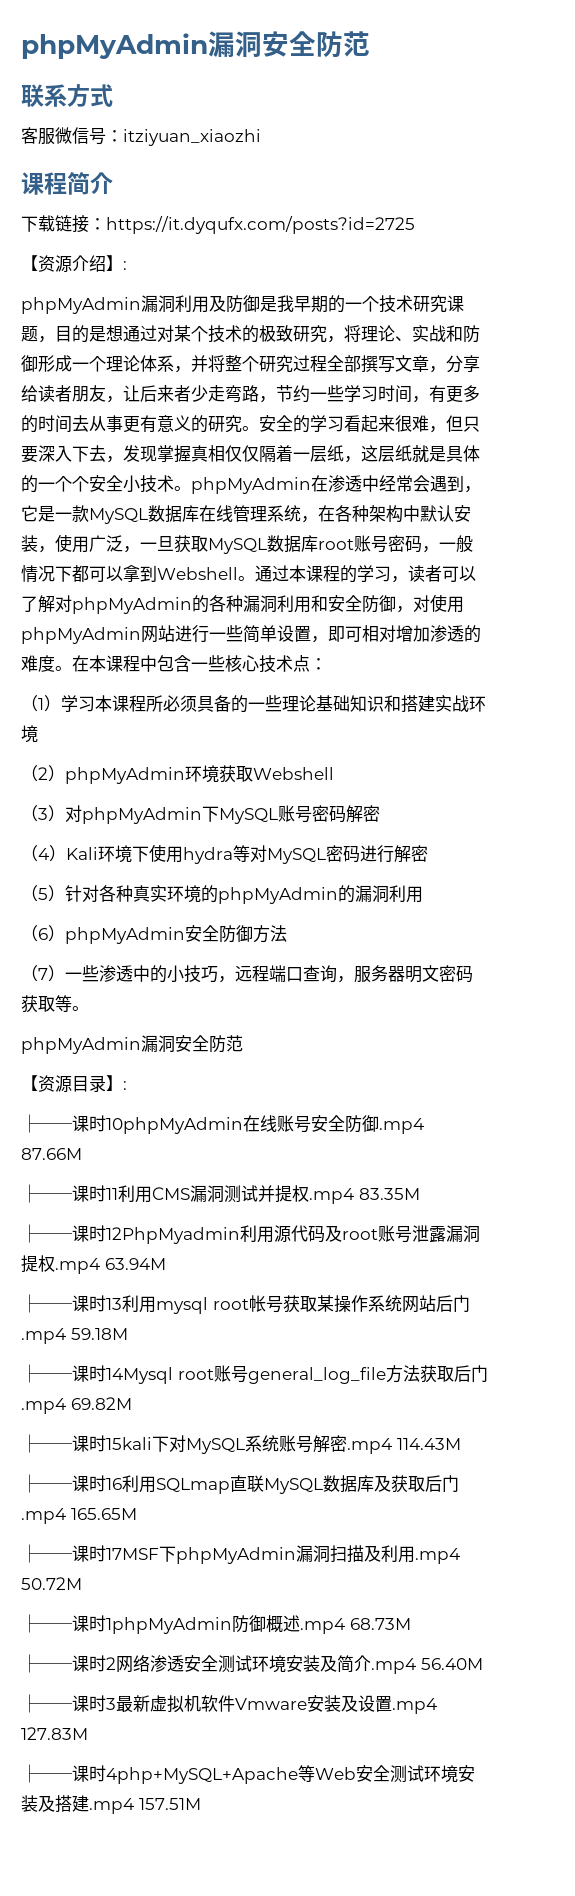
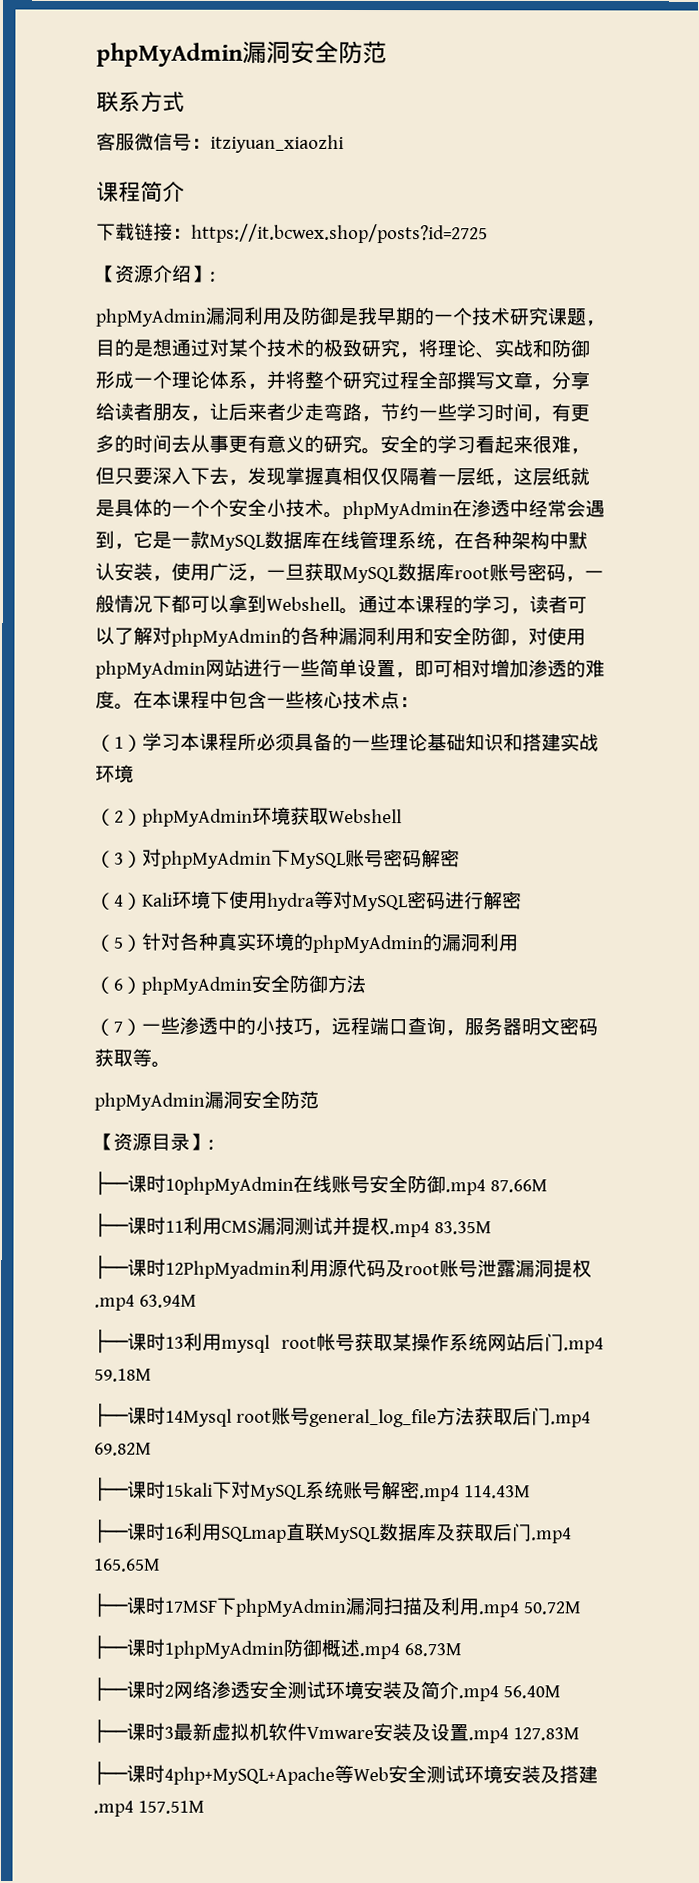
- 下载链接：https://it.dyqufx.com/posts?id=2725
+ 下载链接：https://it.bcwex.shop/posts?id=2725

